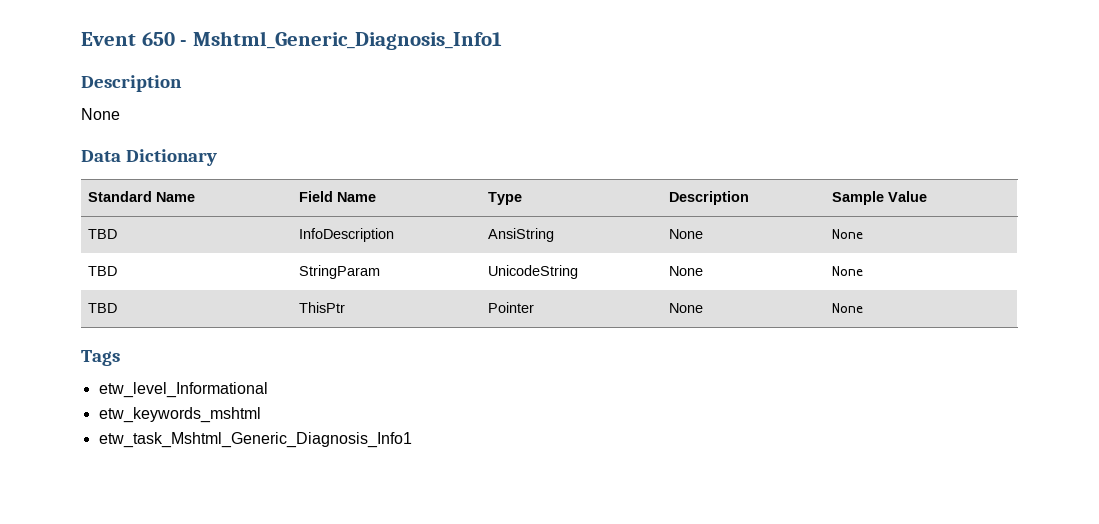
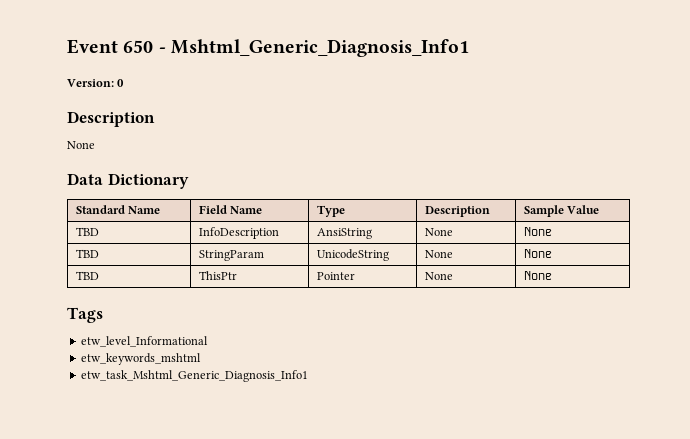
+ Version: 0

